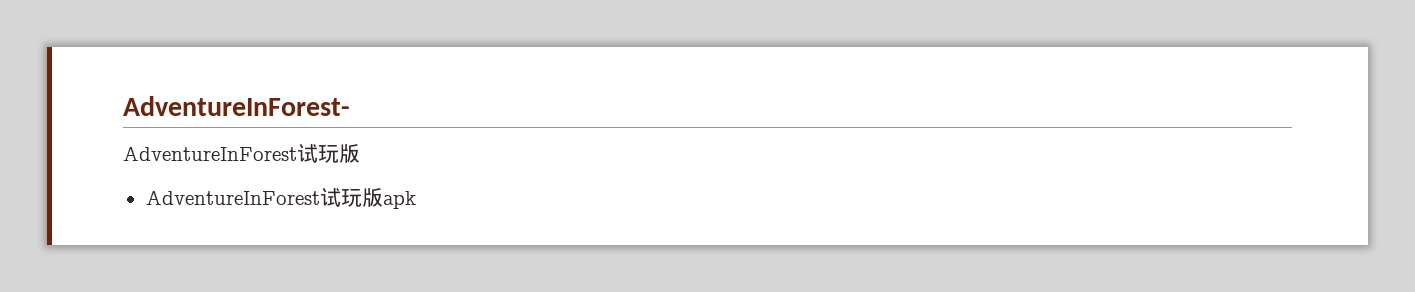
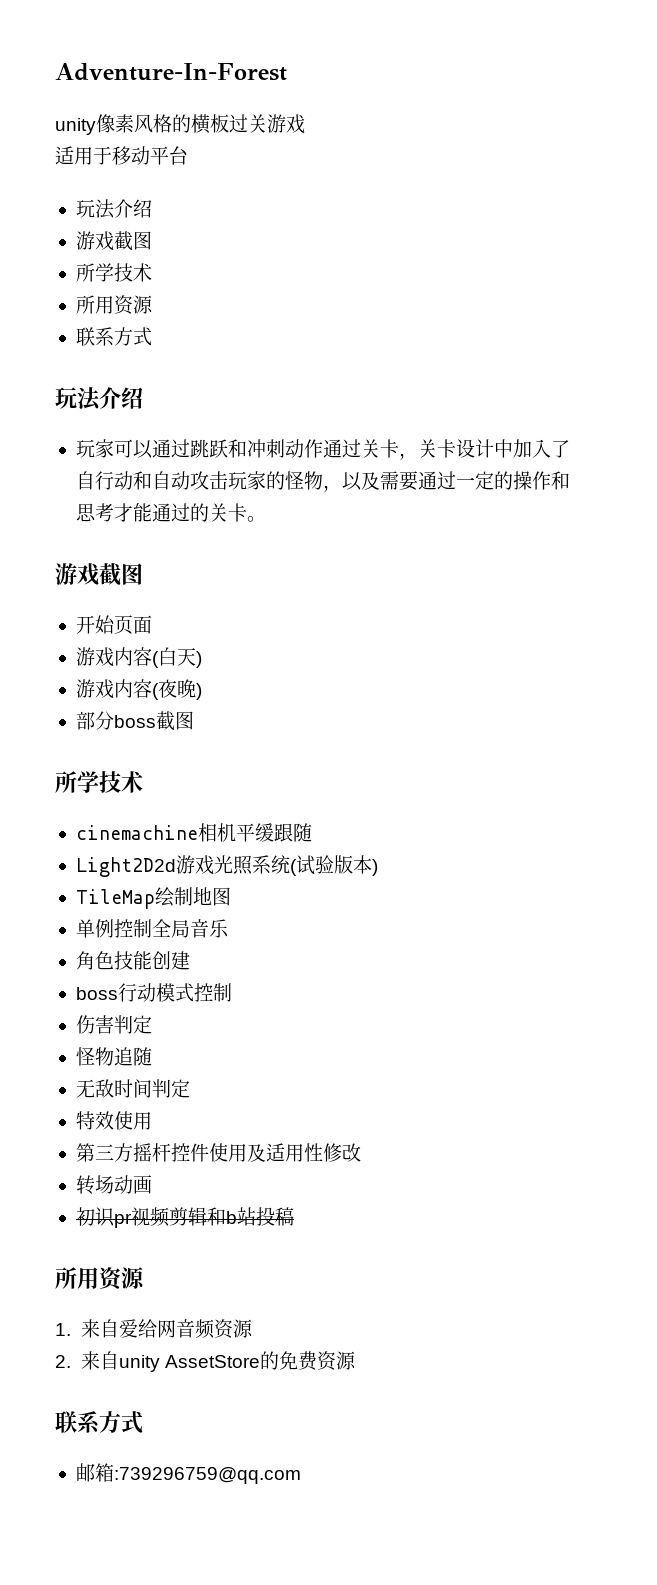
- AdventureInForest-
- AdventureInForest试玩版
- AdventureInForest试玩版apk
+ Adventure-In-Forest
+ unity像素风格的横板过关游戏
+ 适用于移动平台
+ 玩法介绍
+ 游戏截图
+ 所学技术
+ 所用资源
+ 联系方式
+ 玩法介绍
+ 玩家可以通过跳跃和冲刺动作通过关卡，关卡设计中加入了自行动和自动攻击玩家的怪物，以及需要通过一定的操作和思考才能通过的关卡。
+ 游戏截图
+ 开始页面
+ 游戏内容(白天)
+ 游戏内容(夜晚)
+ 部分boss截图
+ 所学技术
+ cinemachine相机平缓跟随
+ Light2D2d游戏光照系统(试验版本)
+ TileMap绘制地图
+ 单例控制全局音乐
+ 角色技能创建
+ boss行动模式控制
+ 伤害判定
+ 怪物追随
+ 无敌时间判定
+ 特效使用
+ 第三方摇杆控件使用及适用性修改
+ 转场动画
+ 初识pr视频剪辑和b站投稿
+ 所用资源
+ 1.来自爱给网音频资源
+ 2.来自unity AssetStore的免费资源
+ 联系方式
+ 邮箱:739296759@qq.com

